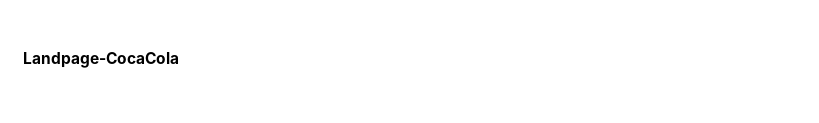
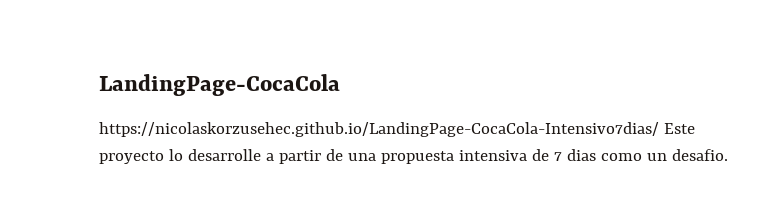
- Landpage-CocaCola
+ LandingPage-CocaCola
+ https://nicolaskorzusehec.github.io/LandingPage-CocaCola-Intensivo7dias/ Este proyecto lo desarrolle a partir de una propuesta intensiva de 7 dias como un desafio.

